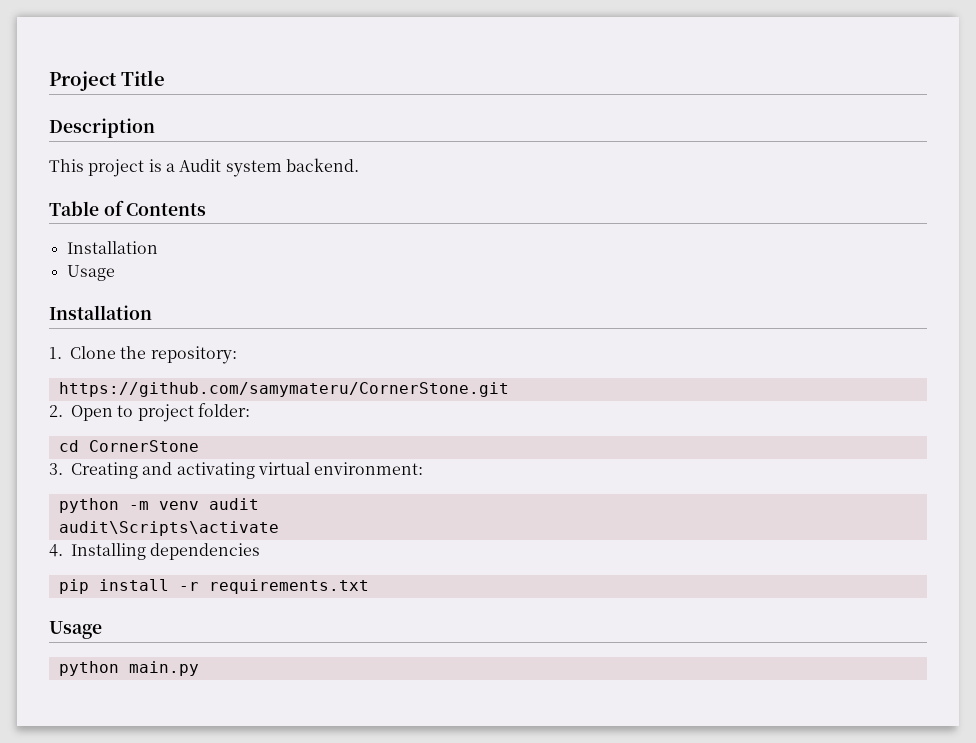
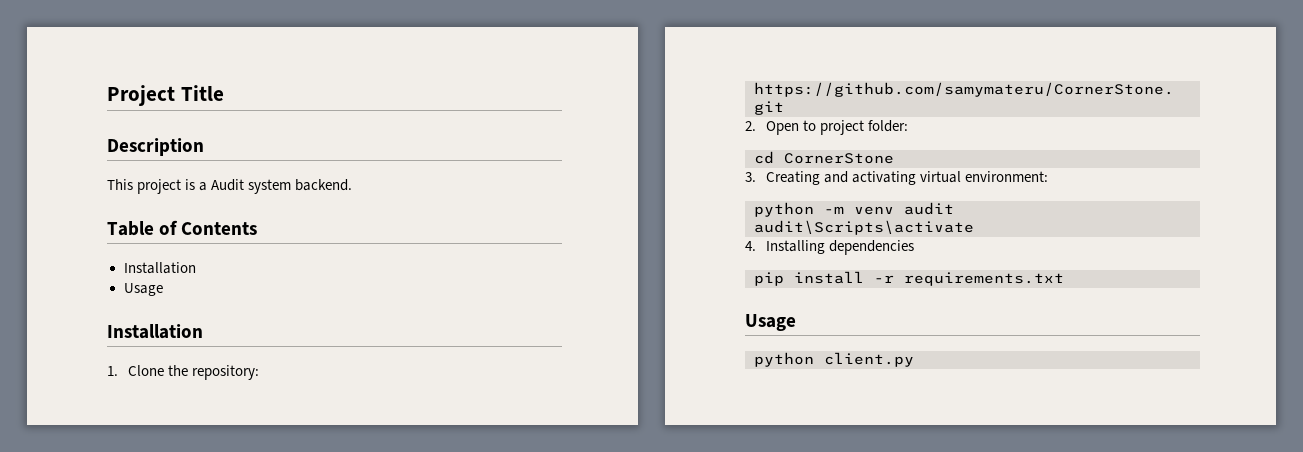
- python main.py
+ python client.py

